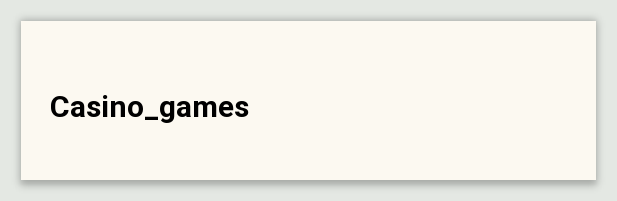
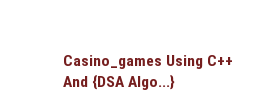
- Casino_games
+ Casino_games Using C++ And {DSA Algo...}

